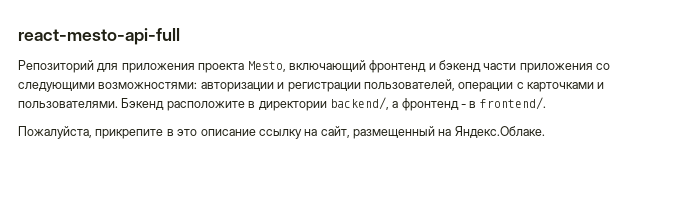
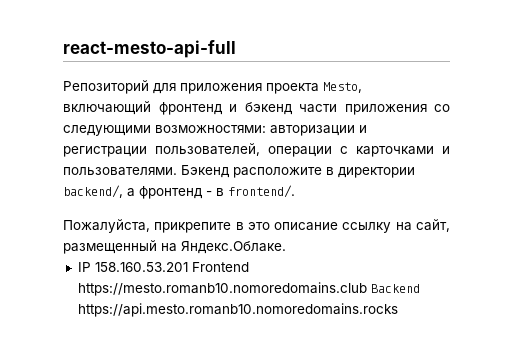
+ IP 158.160.53.201 Frontend https://mesto.romanb10.nomoredomains.club Backend https://api.mesto.romanb10.nomoredomains.rocks

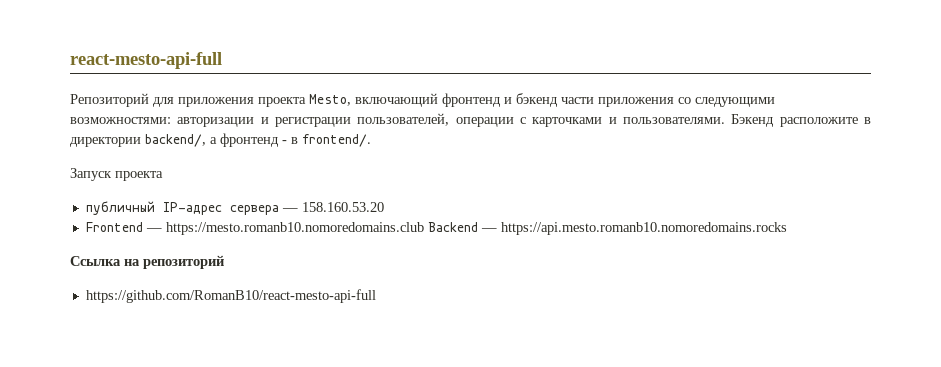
- Пожалуйста, прикрепите в это описание ссылку на сайт, размещенный на Яндекс.Облаке.
- IP 158.160.53.201 Frontend https://mesto.romanb10.nomoredomains.club Backend https://api.mesto.romanb10.nomoredomains.rocks
+ Запуск проекта
+ публичный IP-адрес сервера — 158.160.53.20
+ Frontend — https://mesto.romanb10.nomoredomains.club Backend — https://api.mesto.romanb10.nomoredomains.rocks
+ Ссылка на репозиторий
+ https://github.com/RomanB10/react-mesto-api-full

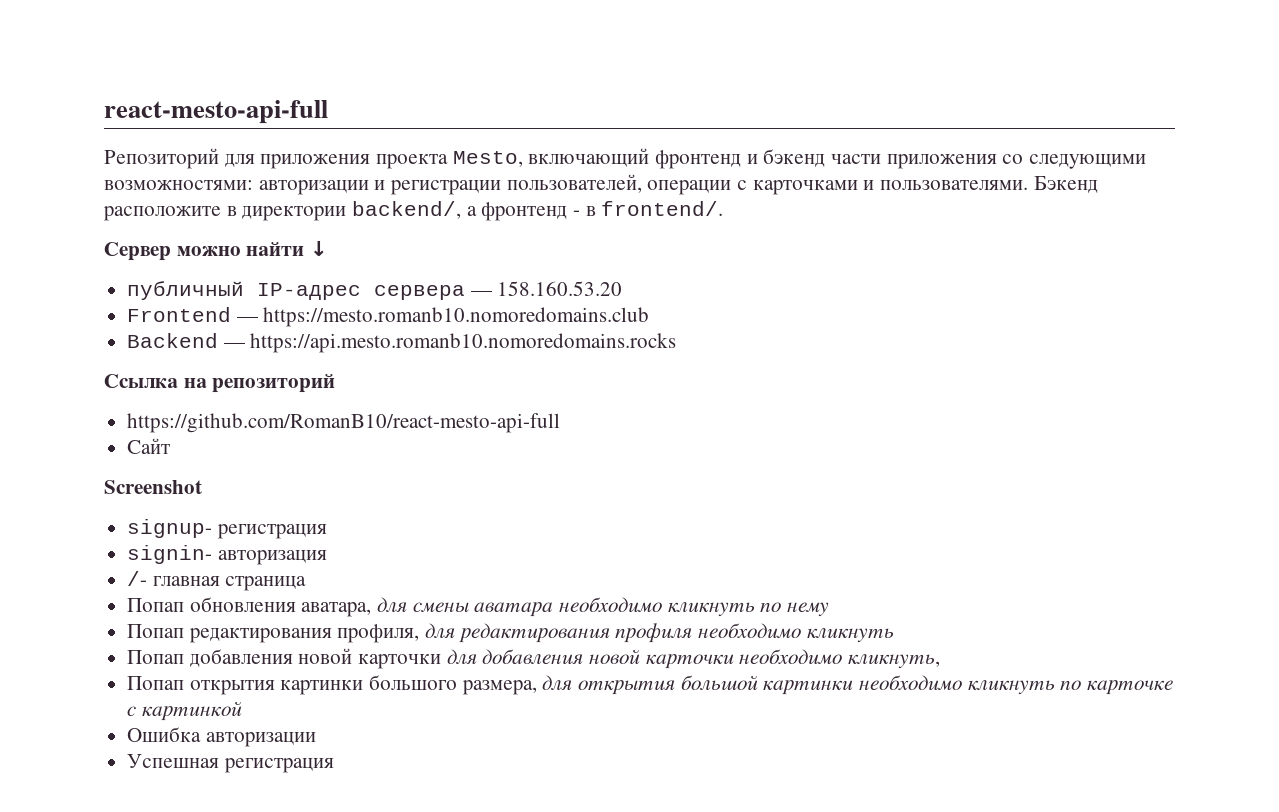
- Запуск проекта
+ Сервер можно найти ↓
- Frontend — https://mesto.romanb10.nomoredomains.club Backend — https://api.mesto.romanb10.nomoredomains.rocks
+ Frontend — https://mesto.romanb10.nomoredomains.club
+ Backend — https://api.mesto.romanb10.nomoredomains.rocks
+ Сайт
+ Screenshot
+ signup- регистрация
+ signin- авторизация
+ /- главная страница
+ Попап обновления аватара, для смены аватара необходимо кликнуть по нему
+ Попап редактирования профиля, для редактирования профиля необходимо кликнуть
+ Попап добавления новой карточки для добавления новой карточки необходимо кликнуть,
+ Попап открытия картинки большого размера, для открытия большой картинки необходимо кликнуть по карточке с картинкой
+ Ошибка авторизации
+ Успешная регистрация

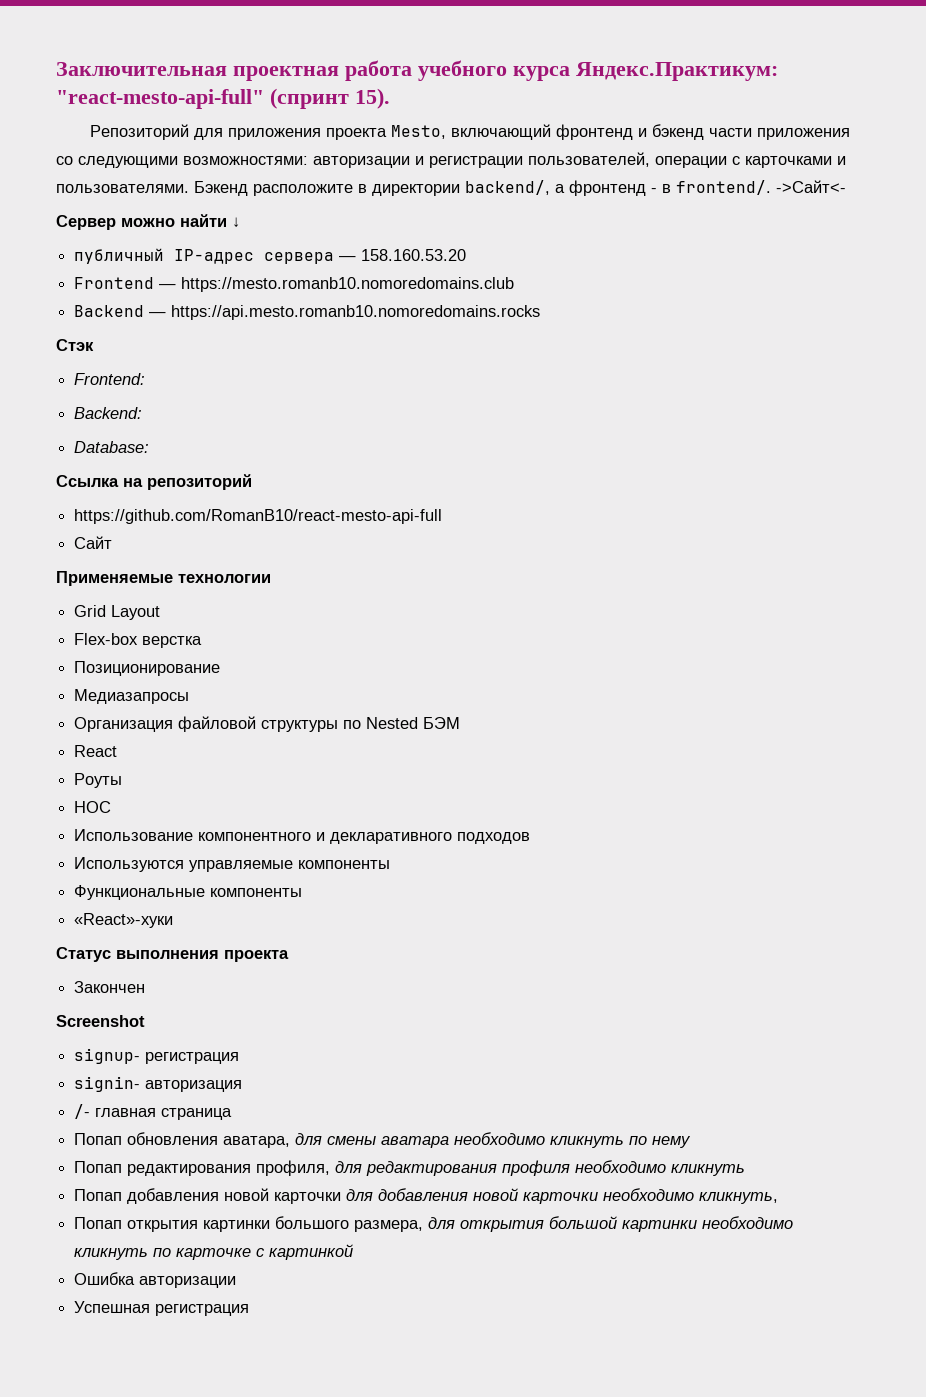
- react-mesto-api-full
+ Заключительная проектная работа учебного курса Яндекс.Практикум: "react-mesto-api-full" (спринт 15).
+ ->Сайт<-
+ Стэк
+ Frontend:
+ Backend:
+ Database:
+ Применяемые технологии
+ Grid Layout
+ Flex-box верстка
+ Позиционирование
+ Медиазапросы
+ Организация файловой структуры по Nested БЭМ
+ React
+ Роуты
+ HOC
+ Использование компонентного и декларативного подходов
+ Используются управляемые компоненты
+ Функциональные компоненты
+ «React»-хуки
+ Статус выполнения проекта
+ Закончен

